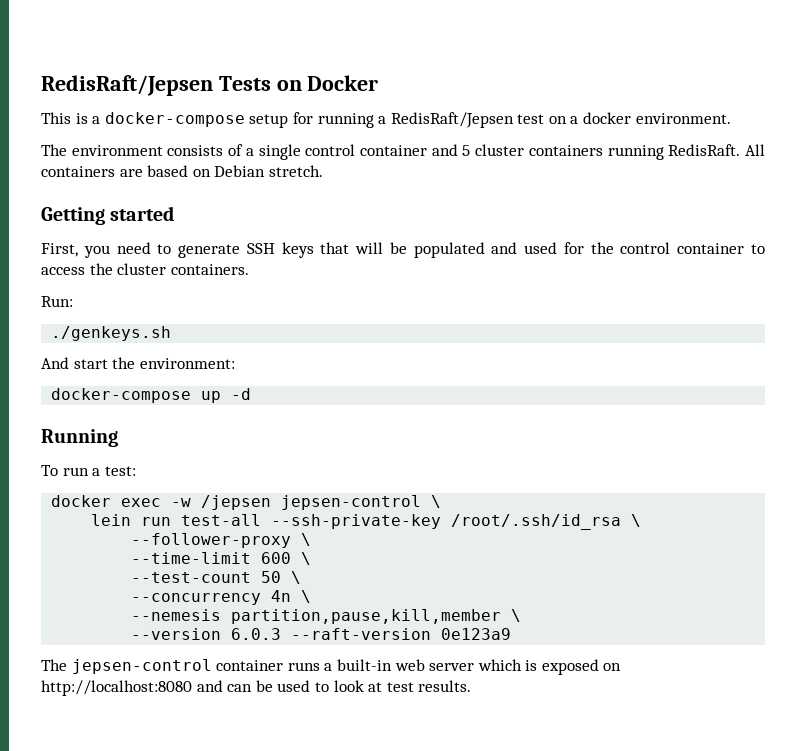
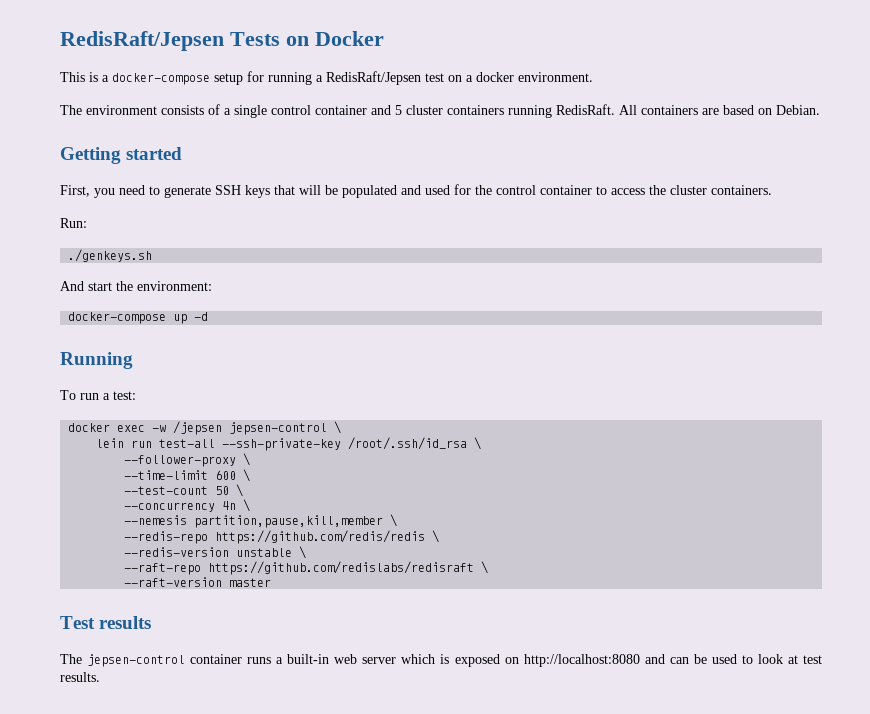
- All containers are based on Debian stretch.
+ All containers are based on Debian.
- --version 6.0.3 --raft-version 0e123a9
+ --redis-repo https://github.com/redis/redis \
+ --redis-version unstable \
+ --raft-repo https://github.com/redislabs/redisraft \
+ --raft-version master
+ Test results

